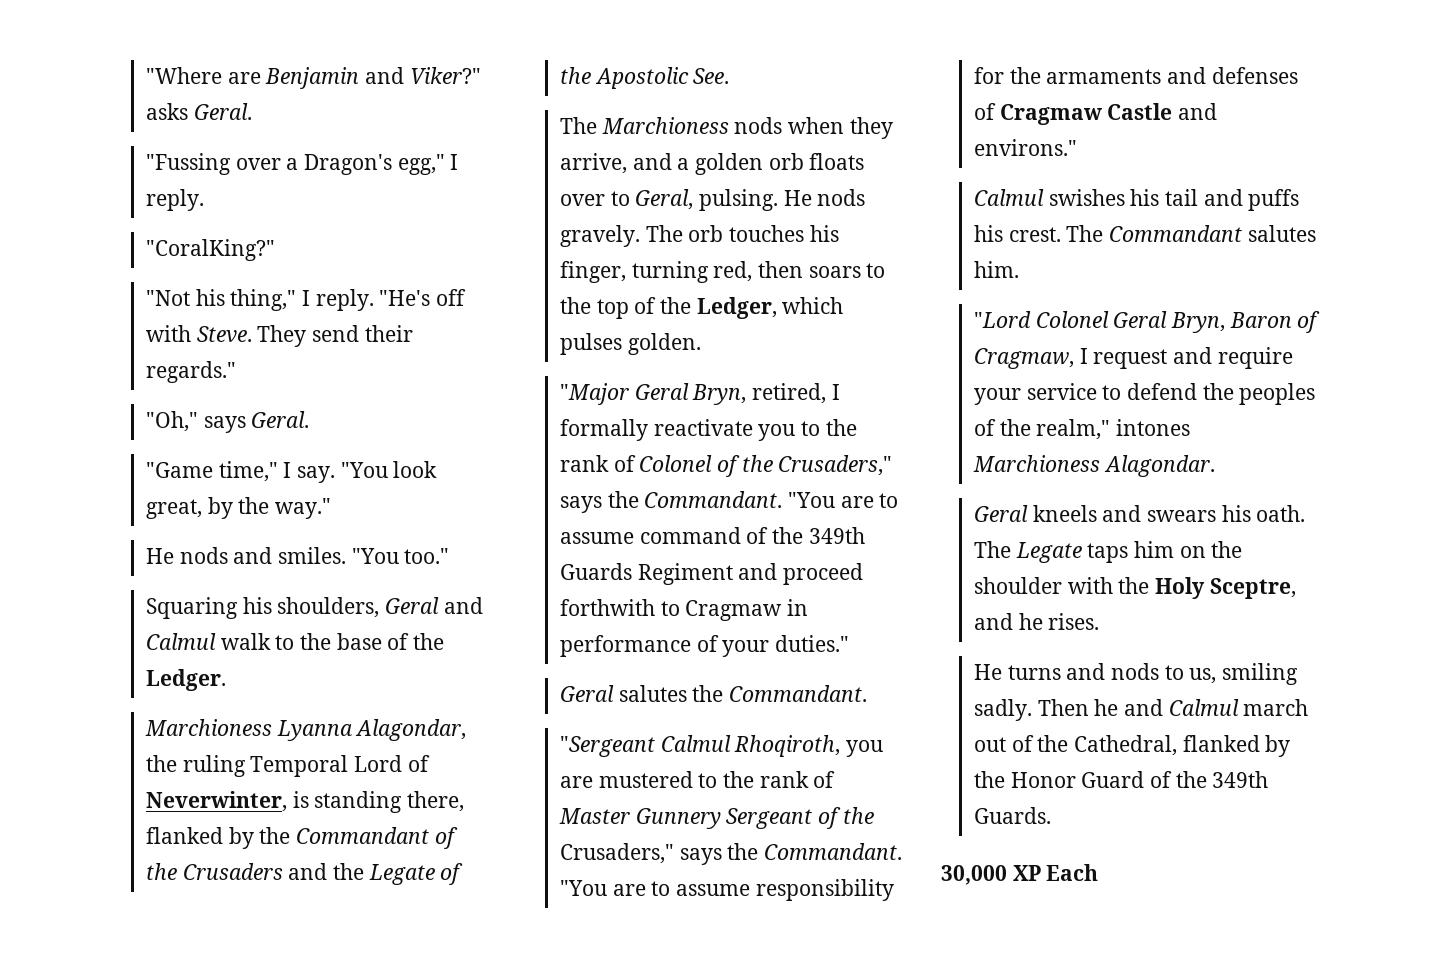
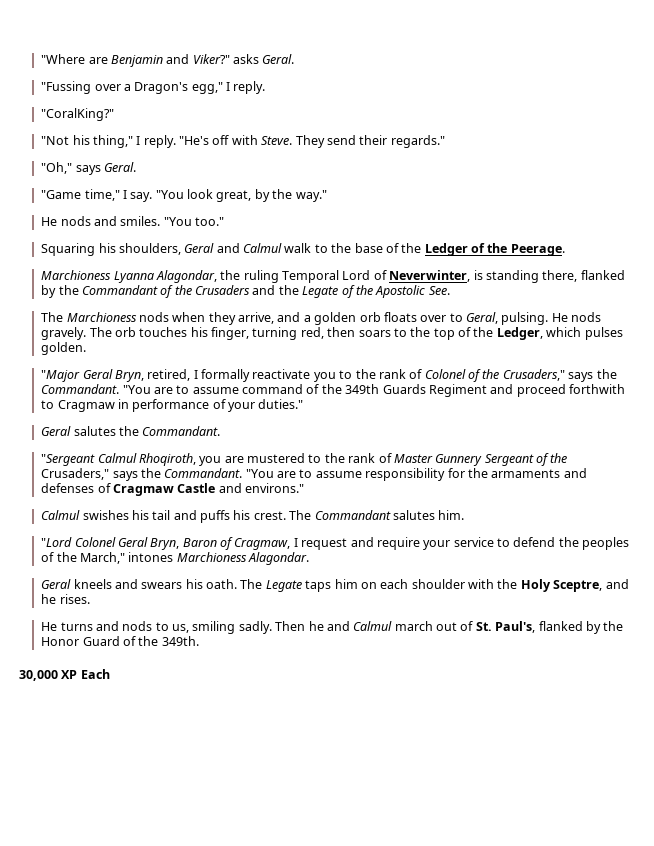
- Squaring his shoulders, Geral and Calmul walk to the base of the Ledger.
+ Squaring his shoulders, Geral and Calmul walk to the base of the Ledger of the Peerage.
- "Lord Colonel Geral Bryn, Baron of Cragmaw, I request and require your service to defend the peoples of the realm," intones Marchioness Alagondar.
+ "Lord Colonel Geral Bryn, Baron of Cragmaw, I request and require your service to defend the peoples of the March," intones Marchioness Alagondar.
- The Legate taps him on the shoulder with the Holy Sceptre, and he rises.
+ The Legate taps him on each shoulder with the Holy Sceptre, and he rises.
- Then he and Calmul march out of the Cathedral, flanked by the Honor Guard of the 349th Guards.
+ Then he and Calmul march out of St. Paul's, flanked by the Honor Guard of the 349th.

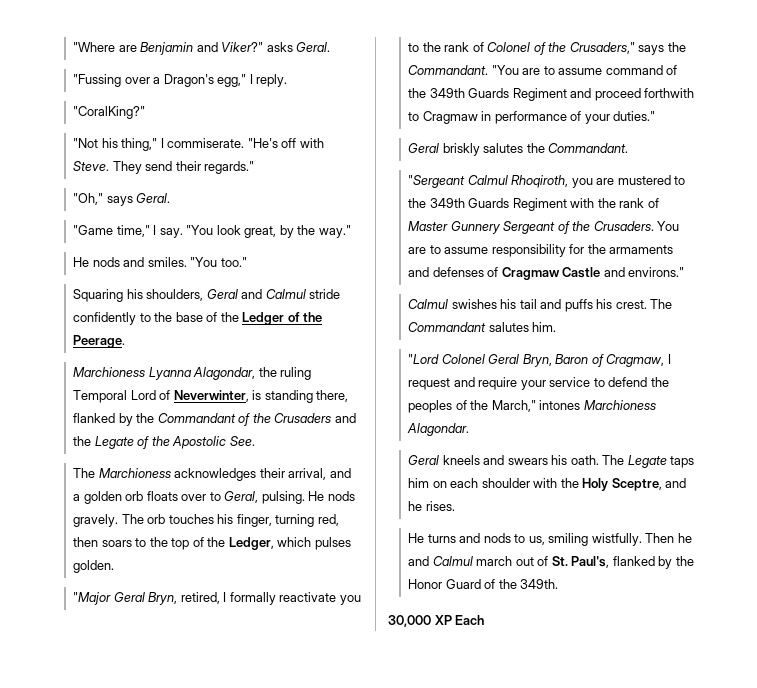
- "Not his thing," I reply.
+ "Not his thing," I commiserate.
- Squaring his shoulders, Geral and Calmul walk to the base of the Ledger of the Peerage.
+ Squaring his shoulders, Geral and Calmul stride confidently to the base of the Ledger of the Peerage.
- The Marchioness nods when they arrive, and a golden orb floats over to Geral, pulsing.
+ The Marchioness acknowledges their arrival, and a golden orb floats over to Geral, pulsing.
- Geral salutes the Commandant.
+ Geral briskly salutes the Commandant.
- "Sergeant Calmul Rhoqiroth, you are mustered to the rank of Master Gunnery Sergeant of the Crusaders," says the Commandant. "You are to assume responsibility for the armaments and defenses of Cragmaw Castle and environs."
+ "Sergeant Calmul Rhoqiroth, you are mustered to the 349th Guards Regiment with the rank of Master Gunnery Sergeant of the Crusaders. You are to assume responsibility for the armaments and defenses of Cragmaw Castle and environs."
- He turns and nods to us, smiling sadly.
+ He turns and nods to us, smiling wistfully.

